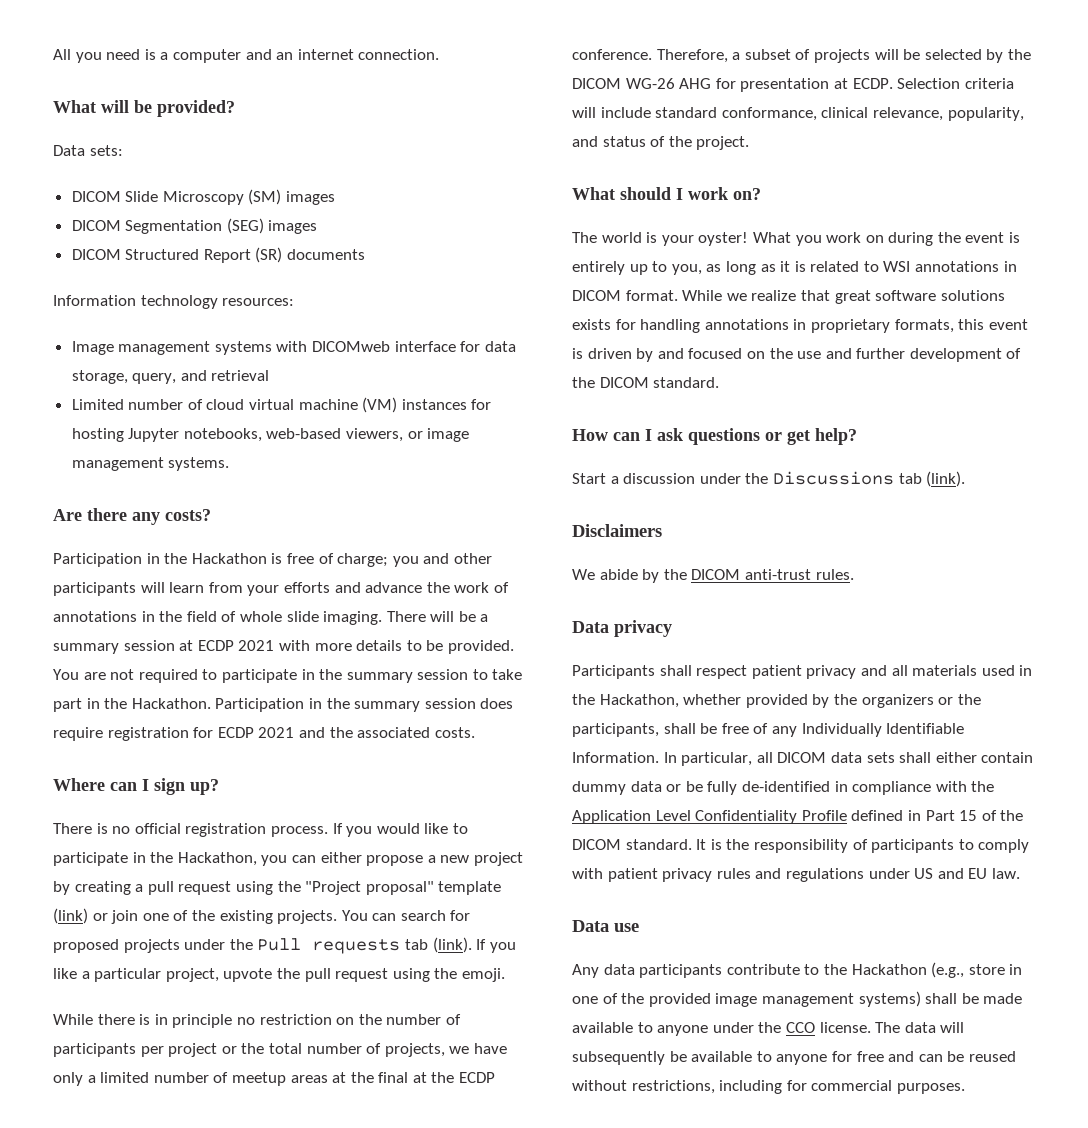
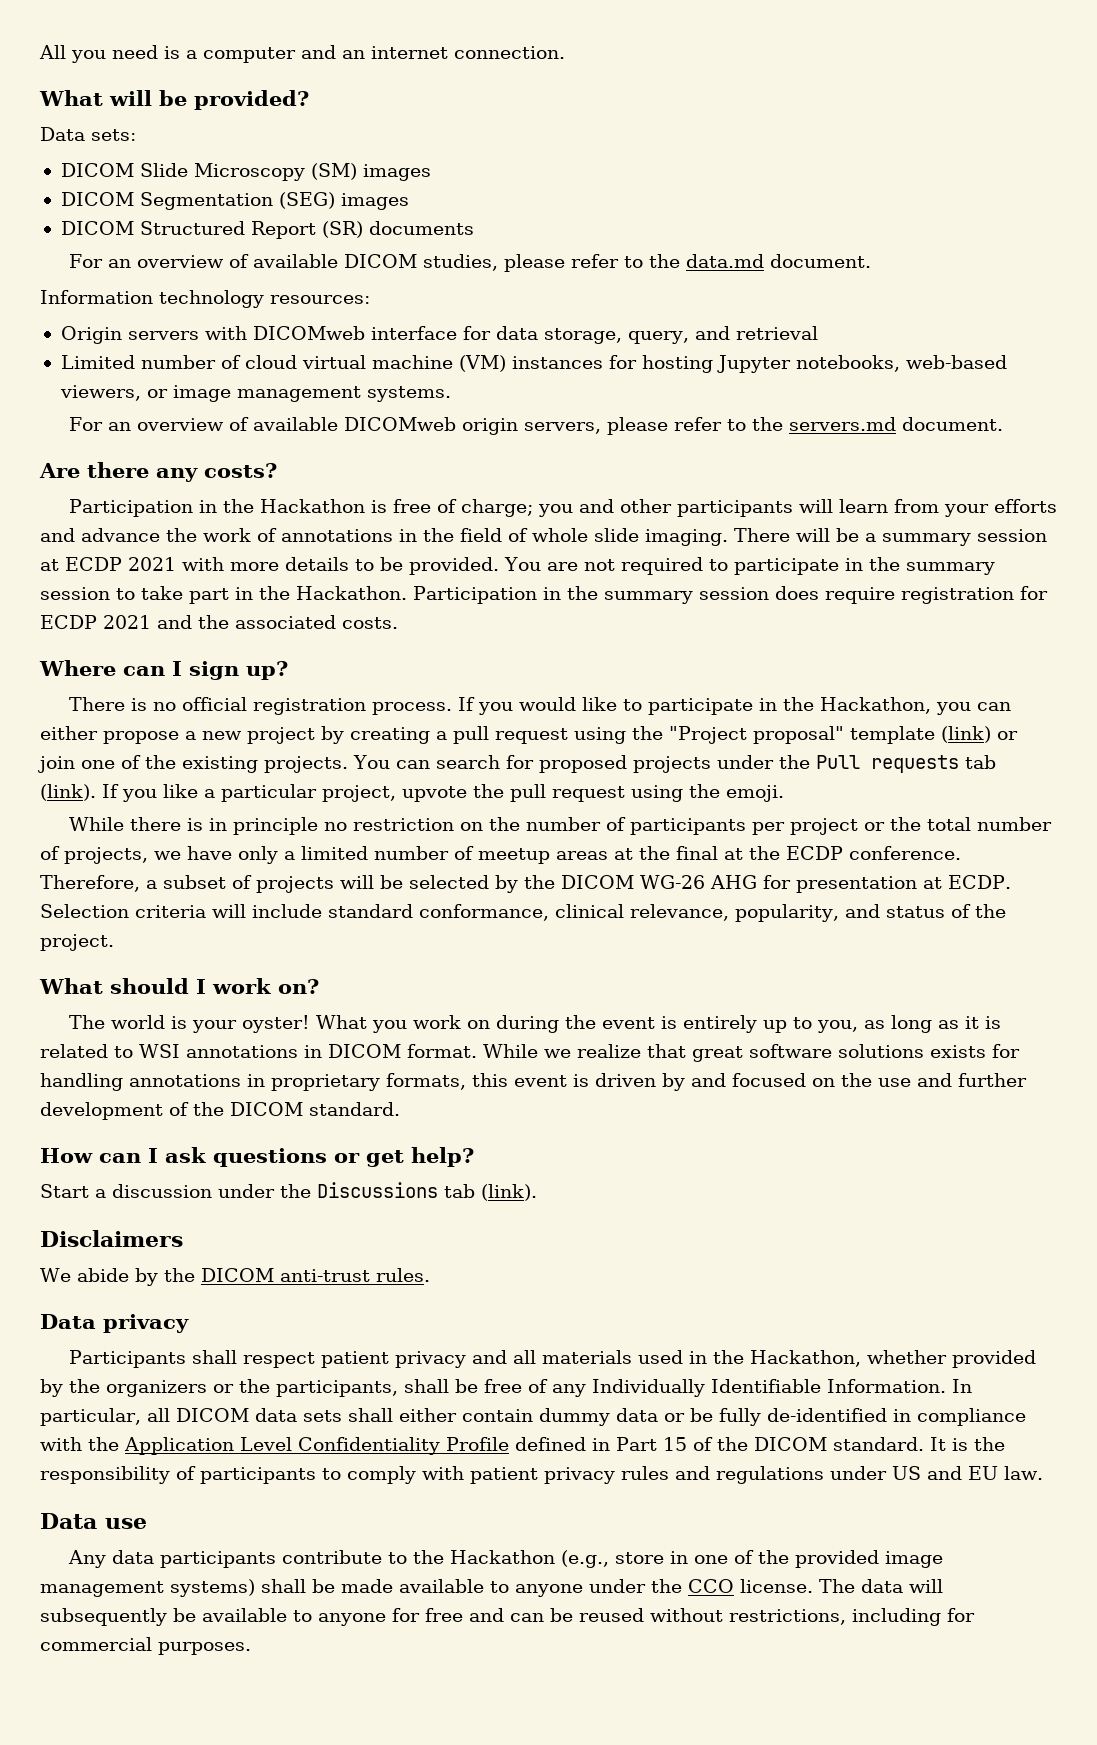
+ For an overview of available DICOM studies, please refer to the data.md document.
- Image management systems with DICOMweb interface for data storage, query, and retrieval
+ Origin servers with DICOMweb interface for data storage, query, and retrieval
+ For an overview of available DICOMweb origin servers, please refer to the servers.md document.

